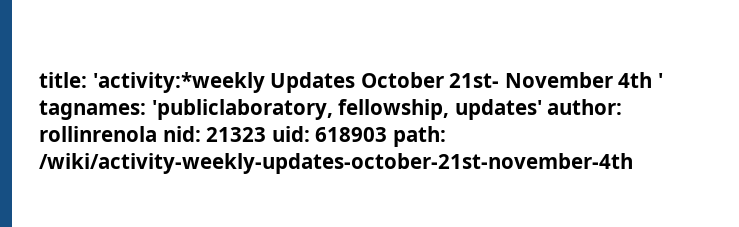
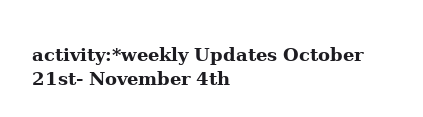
- title: 'activity:*weekly Updates October 21st- November 4th ' tagnames: 'publiclaboratory, fellowship, updates' author: rollinrenola nid: 21323 uid: 618903 path: /wiki/activity-weekly-updates-october-21st-november-4th
+ activity:*weekly Updates October 21st- November 4th

